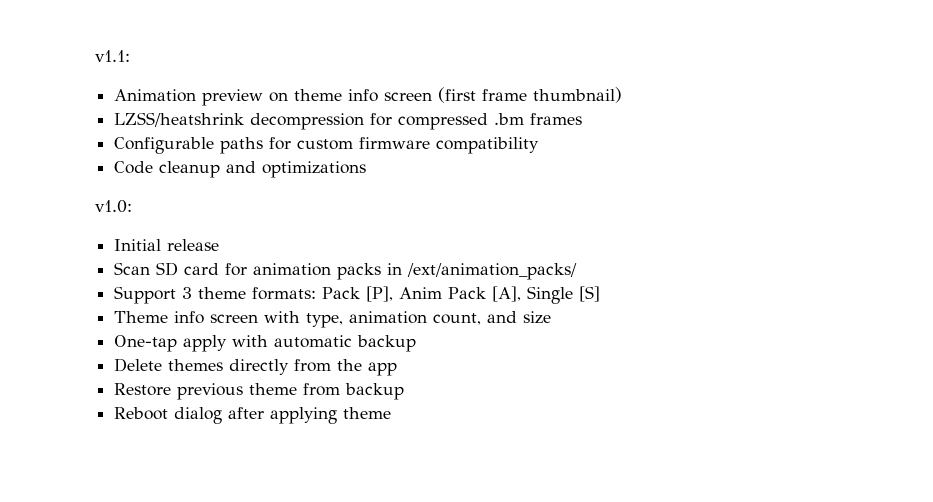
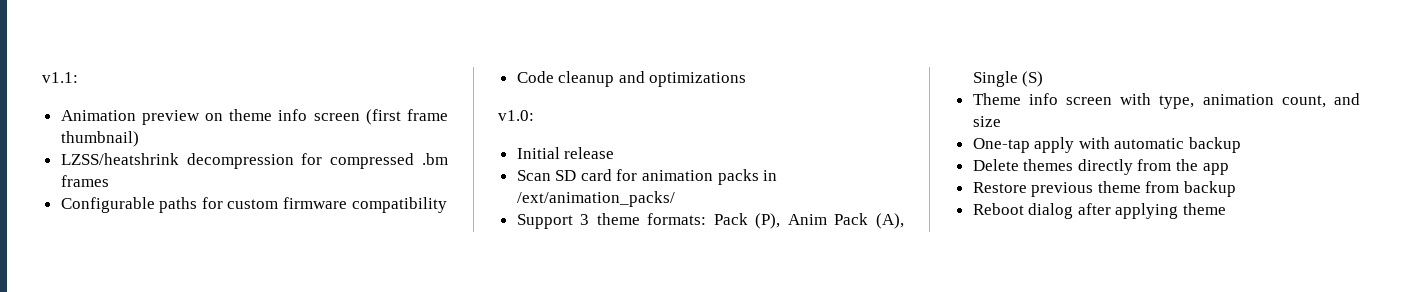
- Support 3 theme formats: Pack [P], Anim Pack [A], Single [S]
+ Support 3 theme formats: Pack (P), Anim Pack (A), Single (S)

